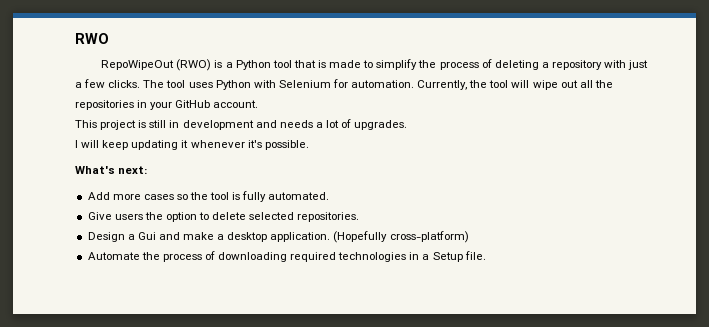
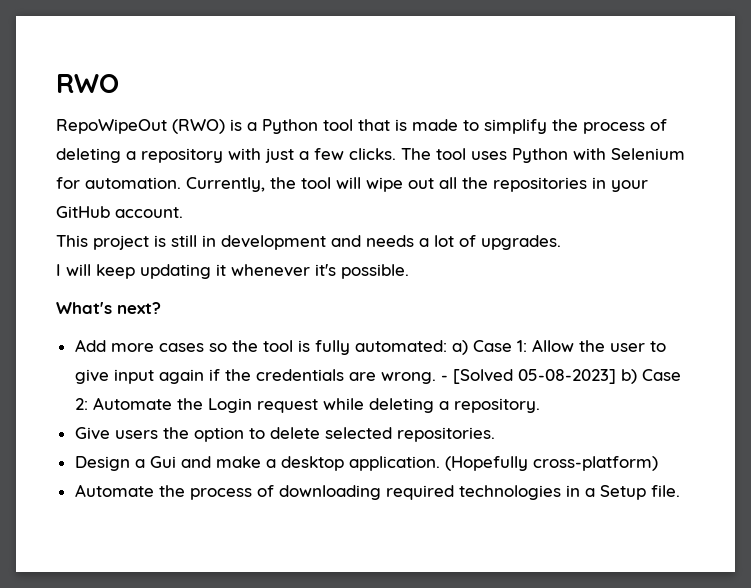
- What's next:
+ What's next?
- Add more cases so the tool is fully automated.
+ Add more cases so the tool is fully automated: a) Case 1: Allow the user to give input again if the credentials are wrong. - [Solved 05-08-2023] b) Case 2: Automate the Login request while deleting a repository.

